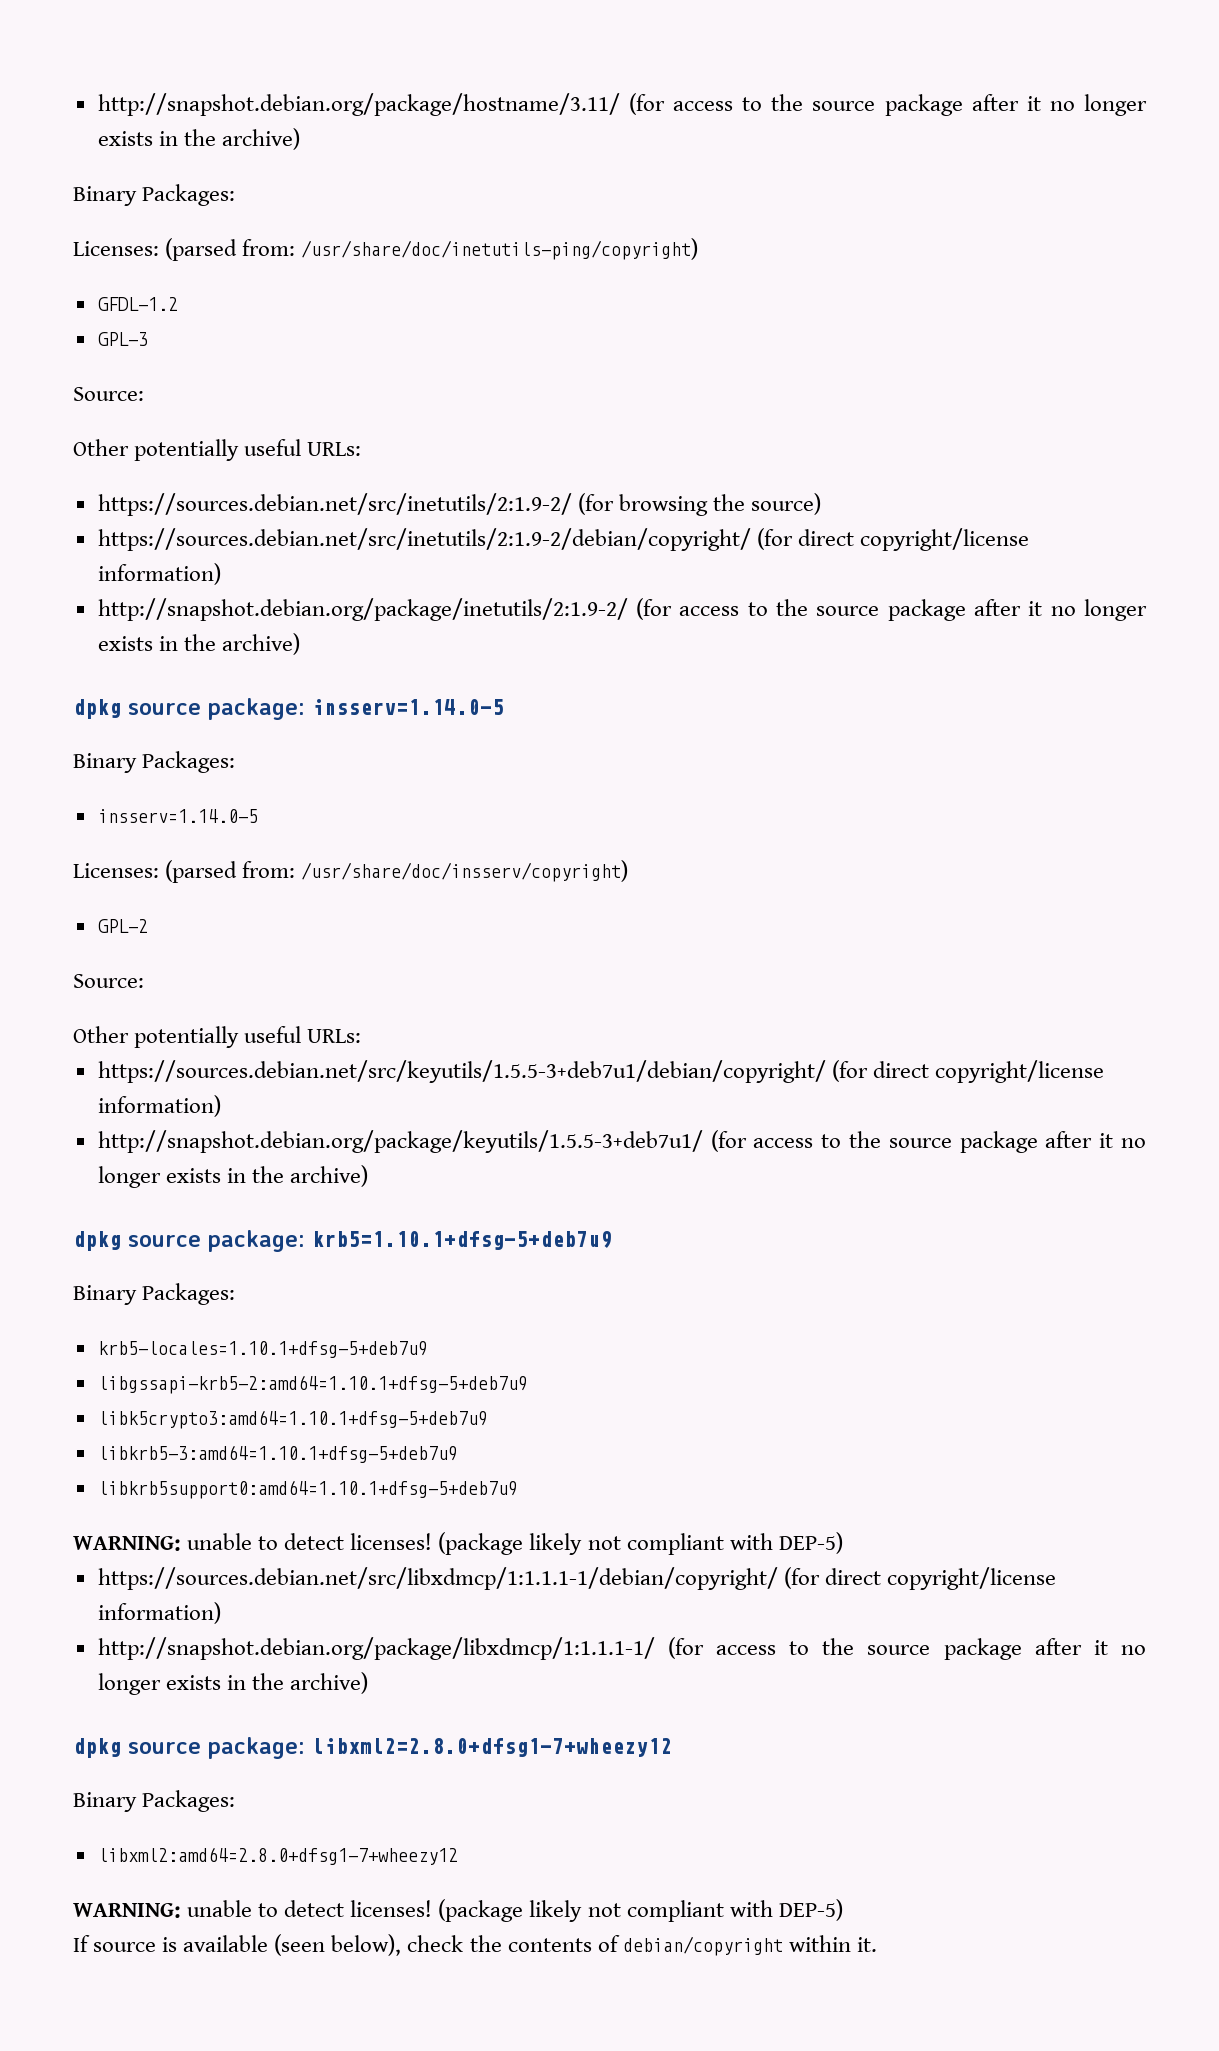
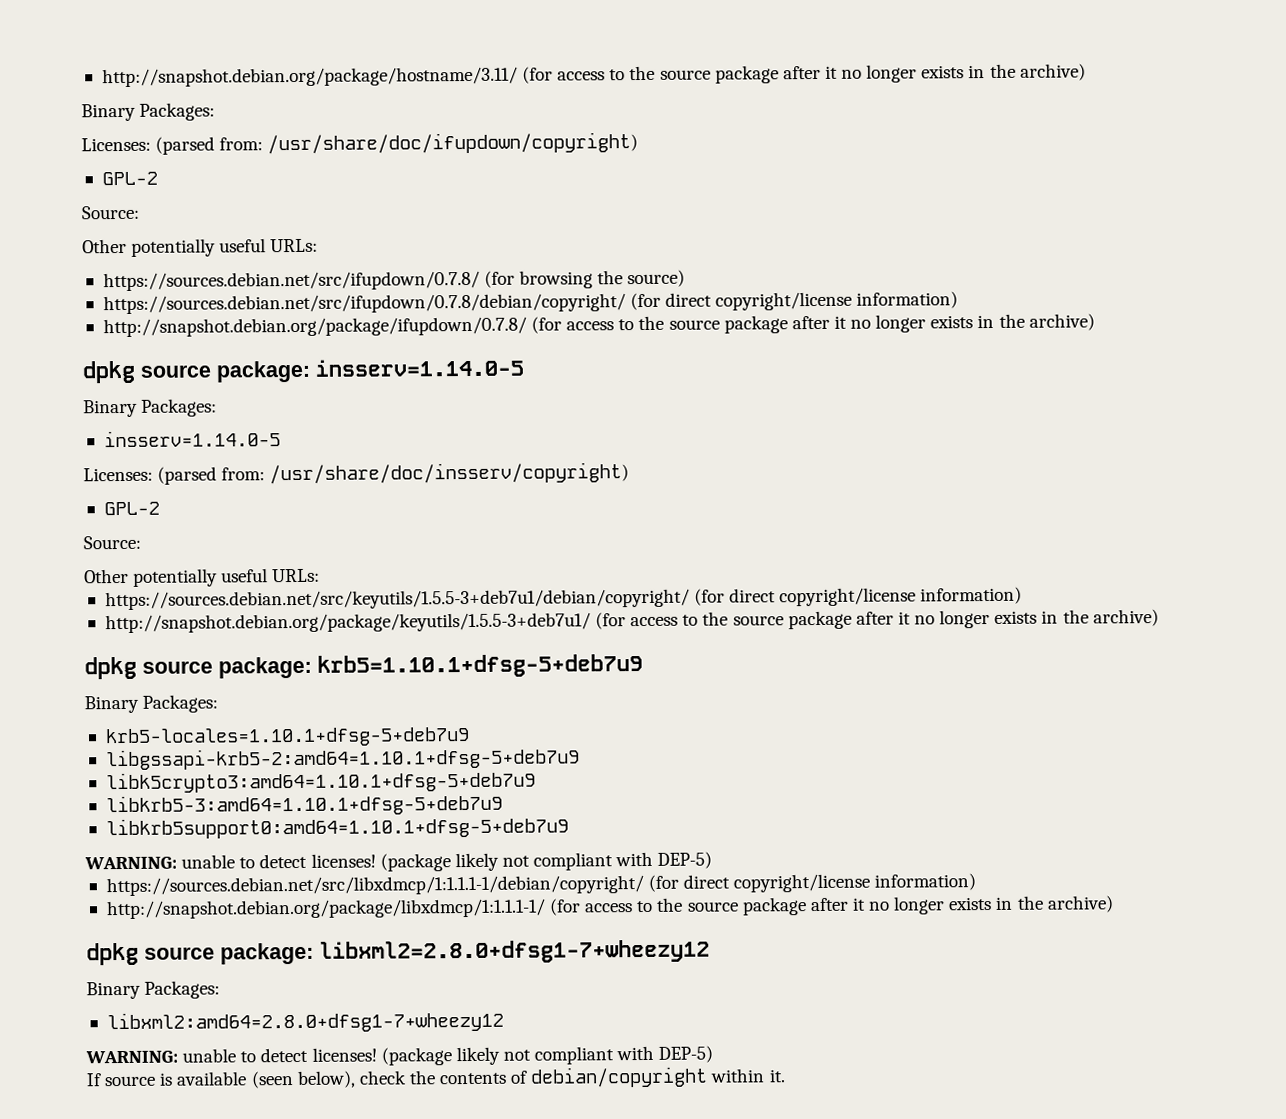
- Licenses: (parsed from: /usr/share/doc/inetutils-ping/copyright)
- GFDL-1.2
- GPL-3
+ Licenses: (parsed from: /usr/share/doc/ifupdown/copyright)
+ GPL-2
  Source:
  Other potentially useful URLs:
- https://sources.debian.net/src/inetutils/2:1.9-2/ (for browsing the source)
+ https://sources.debian.net/src/ifupdown/0.7.8/ (for browsing the source)
- https://sources.debian.net/src/inetutils/2:1.9-2/debian/copyright/ (for direct copyright/license information)
- http://snapshot.debian.org/package/inetutils/2:1.9-2/ (for access to the source package after it no longer exists in the archive)
+ https://sources.debian.net/src/ifupdown/0.7.8/debian/copyright/ (for direct copyright/license information)
+ http://snapshot.debian.org/package/ifupdown/0.7.8/ (for access to the source package after it no longer exists in the archive)

